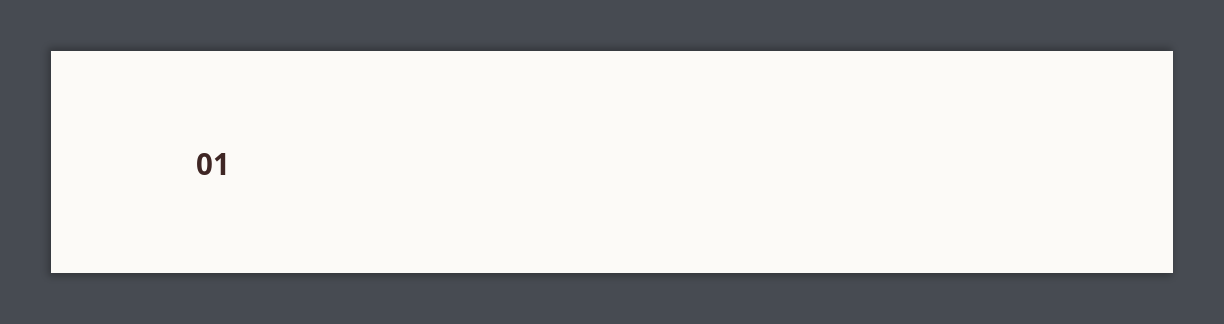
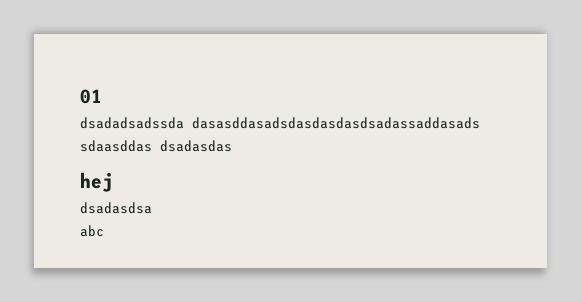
+ dsadadsadssda dasasddasadsdasdasdasdsadassaddasads
+ sdaasddas dsadasdas
+ hej
+ dsadasdsa
+ abc

